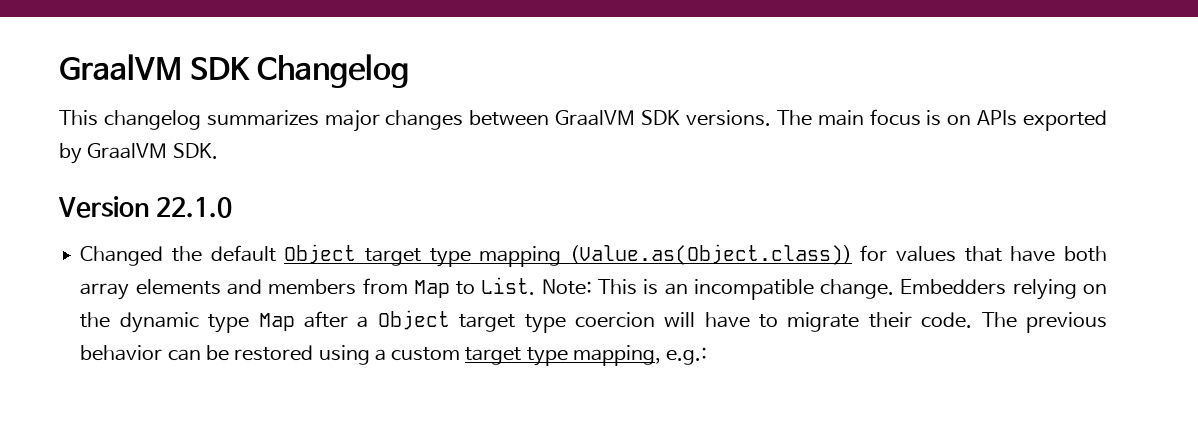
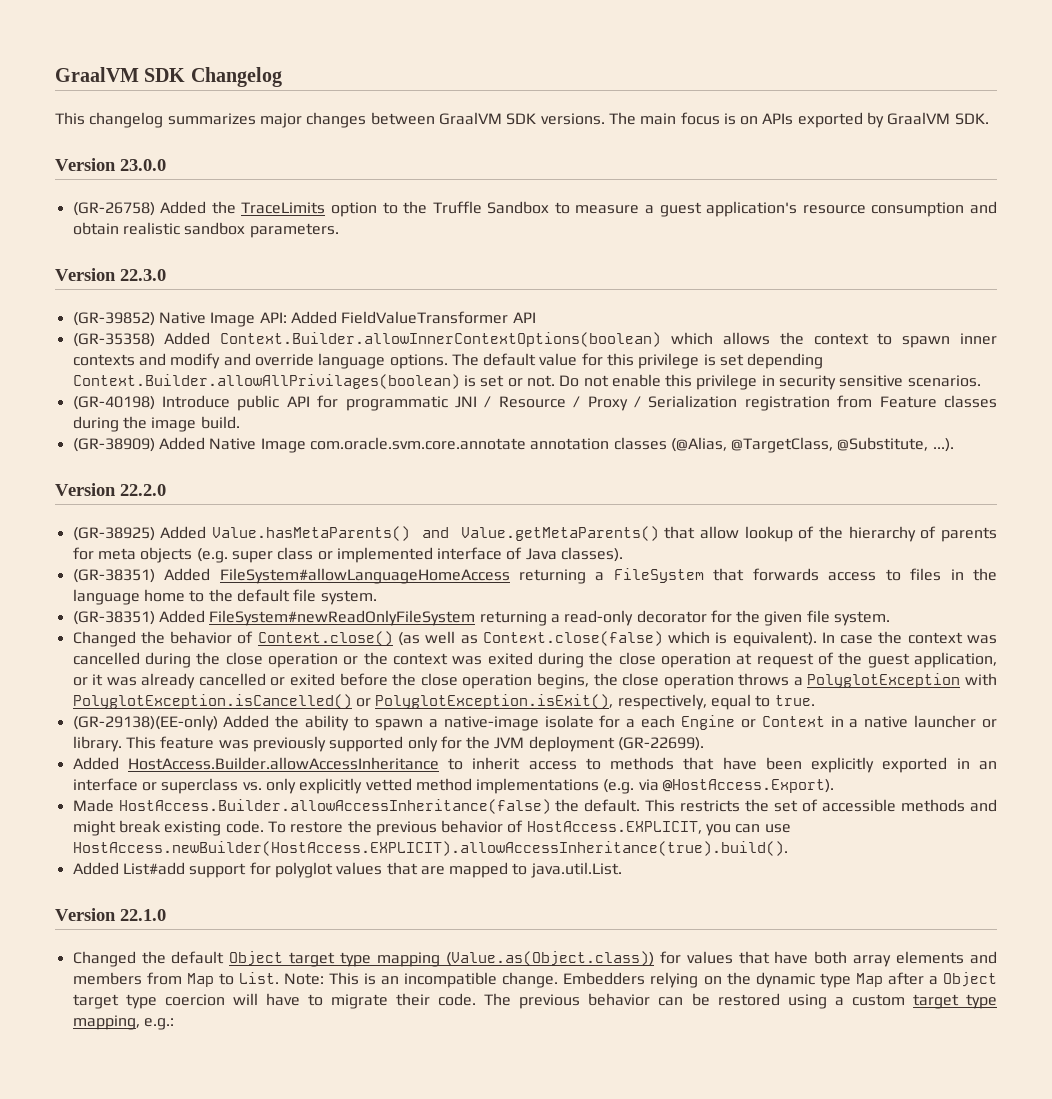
+ Version 23.0.0
+ (GR-26758) Added the TraceLimits option to the Truffle Sandbox to measure a guest application's resource consumption and obtain realistic sandbox parameters.
+ Version 22.3.0
+ (GR-39852) Native Image API: Added FieldValueTransformer API
+ (GR-35358) Added Context.Builder.allowInnerContextOptions(boolean) which allows the context to spawn inner contexts and modify and override language options. The default value for this privilege is set depending Context.Builder.allowAllPrivilages(boolean) is set or not. Do not enable this privilege in security sensitive scenarios.
+ (GR-40198) Introduce public API for programmatic JNI / Resource / Proxy / Serialization registration from Feature classes during the image build.
+ (GR-38909) Added Native Image com.oracle.svm.core.annotate annotation classes (@Alias, @TargetClass, @Substitute, ...).
+ Version 22.2.0
+ (GR-38925) Added Value.hasMetaParents() and Value.getMetaParents() that allow lookup of the hierarchy of parents for meta objects (e.g. super class or implemented interface of Java classes).
+ (GR-38351) Added FileSystem#allowLanguageHomeAccess returning a FileSystem that forwards access to files in the language home to the default file system.
+ (GR-38351) Added FileSystem#newReadOnlyFileSystem returning a read-only decorator for the given file system.
+ Changed the behavior of Context.close() (as well as Context.close(false) which is equivalent). In case the context was cancelled during the close operation or the context was exited during the close operation at request of the guest application, or it was already cancelled or exited before the close operation begins, the close operation throws a PolyglotException with PolyglotException.isCancelled() or PolyglotException.isExit(), respectively, equal to true.
+ (GR-29138)(EE-only) Added the ability to spawn a native-image isolate for a each Engine or Context in a native launcher or library. This feature was previously supported only for the JVM deployment (GR-22699).
+ Added HostAccess.Builder.allowAccessInheritance to inherit access to methods that have been explicitly exported in an interface or superclass vs. only explicitly vetted method implementations (e.g. via @HostAccess.Export).
+ Made HostAccess.Builder.allowAccessInheritance(false) the default. This restricts the set of accessible methods and might break existing code. To restore the previous behavior of HostAccess.EXPLICIT, you can use HostAccess.newBuilder(HostAccess.EXPLICIT).allowAccessInheritance(true).build().
+ Added List#add support for polyglot values that are mapped to java.util.List.

